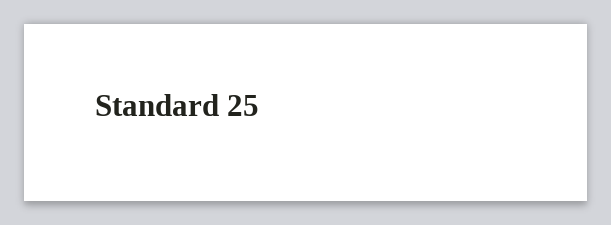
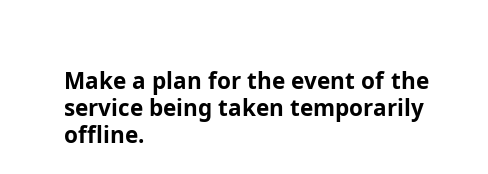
- Standard 25
+ Make a plan for the event of the service being taken temporarily offline.

